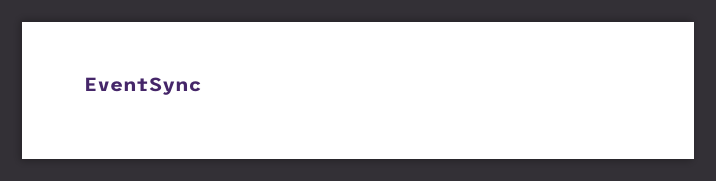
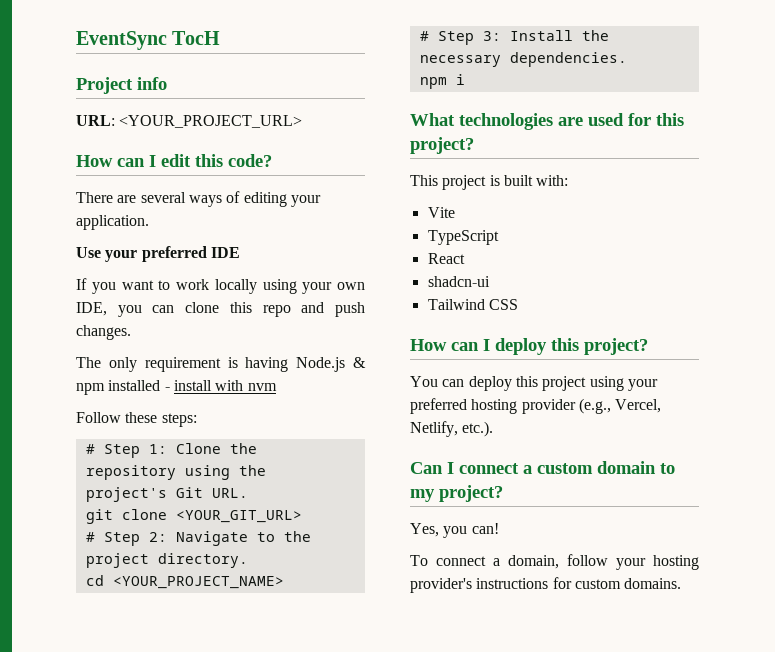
- EventSync
+ EventSync TocH
+ Project info
+ URL: <YOUR_PROJECT_URL>
+ How can I edit this code?
+ There are several ways of editing your application.
+ Use your preferred IDE
+ If you want to work locally using your own IDE, you can clone this repo and push changes.
+ The only requirement is having Node.js & npm installed - install with nvm
+ Follow these steps:
+ # Step 1: Clone the repository using the project's Git URL.
+ git clone <YOUR_GIT_URL>
+ # Step 2: Navigate to the project directory.
+ cd <YOUR_PROJECT_NAME>
+ # Step 3: Install the necessary dependencies.
+ npm i
+ What technologies are used for this project?
+ This project is built with:
+ Vite
+ TypeScript
+ React
+ shadcn-ui
+ Tailwind CSS
+ How can I deploy this project?
+ You can deploy this project using your preferred hosting provider (e.g., Vercel, Netlify, etc.).
+ Can I connect a custom domain to my project?
+ Yes, you can!
+ To connect a domain, follow your hosting provider's instructions for custom domains.

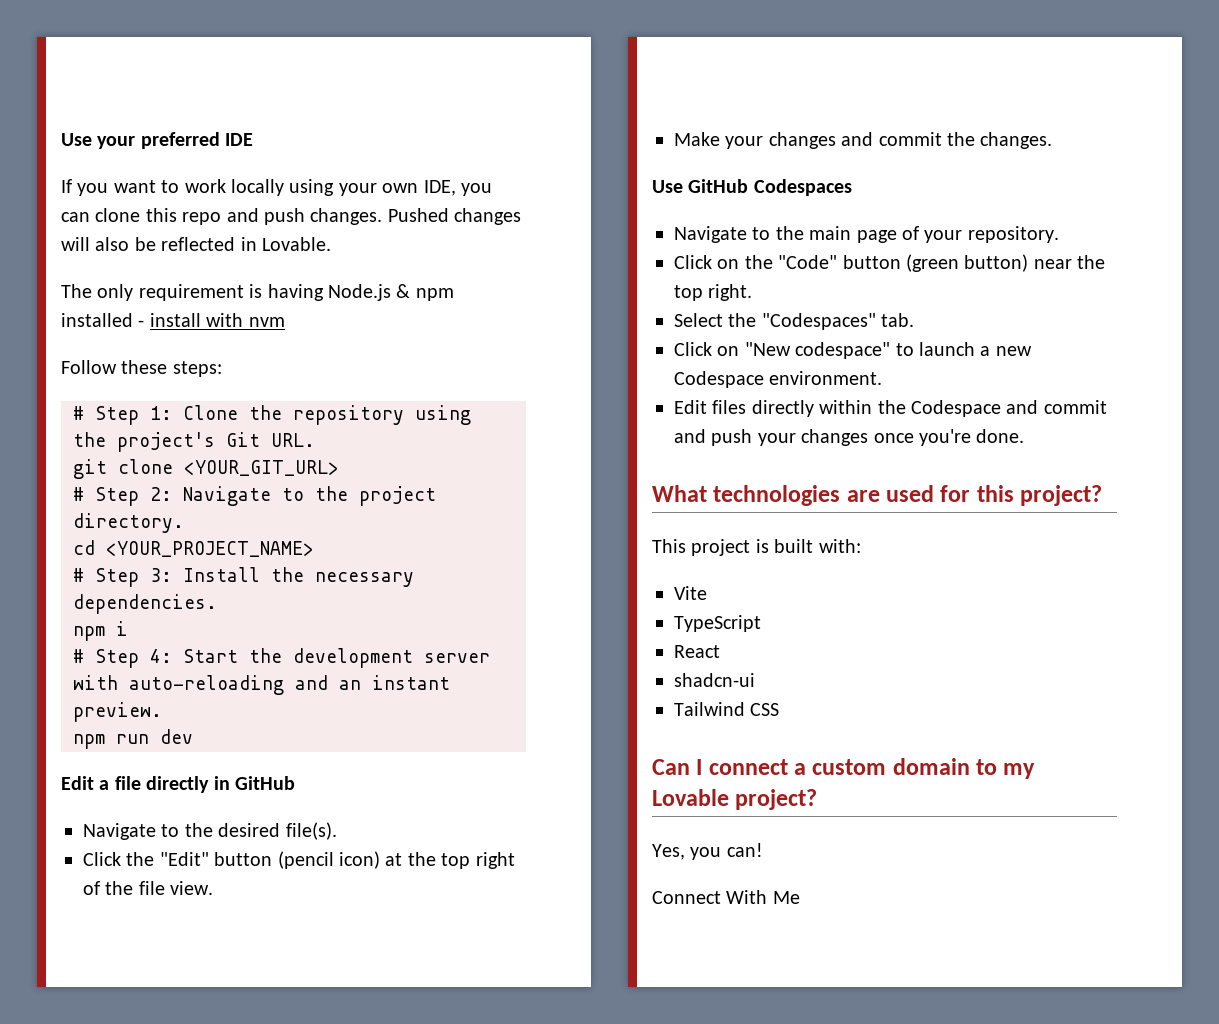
- EventSync TocH
- Project info
- URL: <YOUR_PROJECT_URL>
- How can I edit this code?
- There are several ways of editing your application.
+ Pushed changes will also be reflected in Lovable.
+ # Step 4: Start the development server with auto-reloading and an instant preview.
+ npm run dev
+ Edit a file directly in GitHub
+ Navigate to the desired file(s).
+ Click the "Edit" button (pencil icon) at the top right of the file view.
+ Make your changes and commit the changes.
+ Use GitHub Codespaces
+ Navigate to the main page of your repository.
+ Click on the "Code" button (green button) near the top right.
+ Select the "Codespaces" tab.
+ Click on "New codespace" to launch a new Codespace environment.
+ Edit files directly within the Codespace and commit and push your changes once you're done.
- How can I deploy this project?
- You can deploy this project using your preferred hosting provider (e.g., Vercel, Netlify, etc.).
- Can I connect a custom domain to my project?
+ Can I connect a custom domain to my Lovable project?
- To connect a domain, follow your hosting provider's instructions for custom domains.
+ Connect With Me

